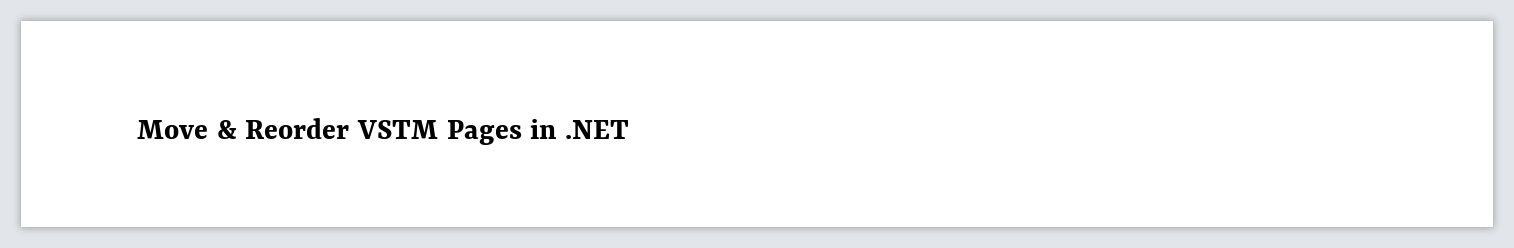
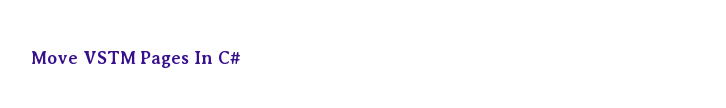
- Move & Reorder VSTM Pages in .NET
+ Move VSTM Pages In C#

